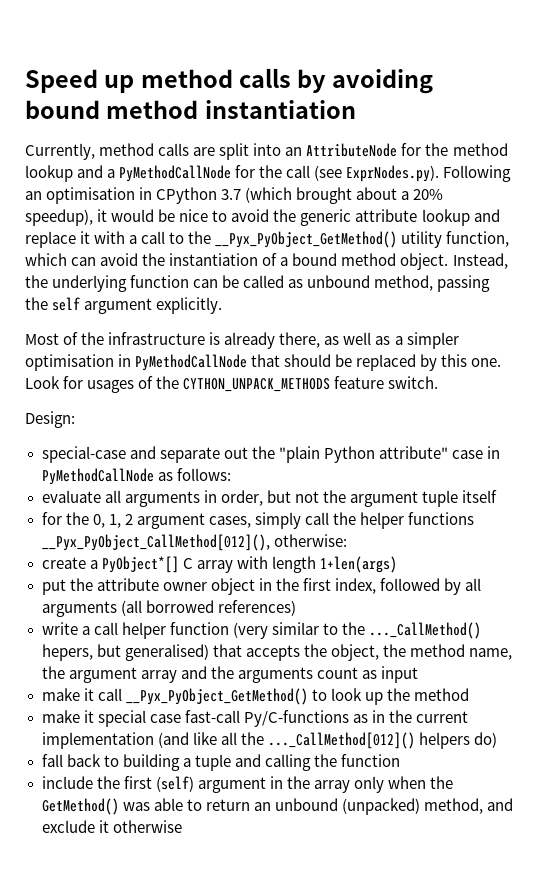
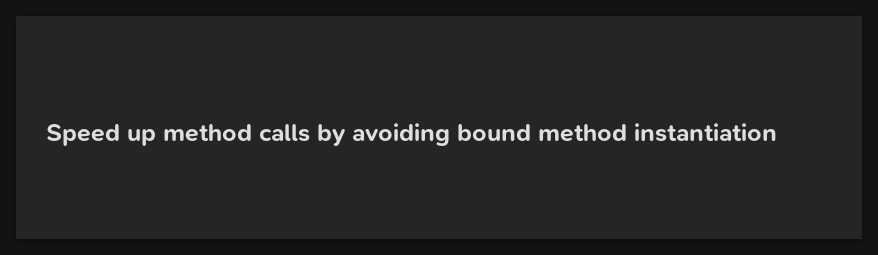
- Currently, method calls are split into an AttributeNode for the method lookup and a PyMethodCallNode for the call (see ExprNodes.py). Following an optimisation in CPython 3.7 (which brought about a 20% speedup), it would be nice to avoid the generic attribute lookup and replace it with a call to the __Pyx_PyObject_GetMethod() utility function, which can avoid the instantiation of a bound method object. Instead, the underlying function can be called as unbound method, passing the self argument explicitly.
- Most of the infrastructure is already there, as well as a simpler optimisation in PyMethodCallNode that should be replaced by this one. Look for usages of the CYTHON_UNPACK_METHODS feature switch.
- Design:
- special-case and separate out the "plain Python attribute" case in PyMethodCallNode as follows:
- evaluate all arguments in order, but not the argument tuple itself
- for the 0, 1, 2 argument cases, simply call the helper functions __Pyx_PyObject_CallMethod[012](), otherwise:
- create a PyObject*[] C array with length 1+len(args)
- put the attribute owner object in the first index, followed by all arguments (all borrowed references)
- write a call helper function (very similar to the ..._CallMethod() hepers, but generalised) that accepts the object, the method name, the argument array and the arguments count as input
- make it call __Pyx_PyObject_GetMethod() to look up the method
- make it special case fast-call Py/C-functions as in the current implementation (and like all the ..._CallMethod[012]() helpers do)
- fall back to building a tuple and calling the function
- include the first (self) argument in the array only when the GetMethod() was able to return an unbound (unpacked) method, and exclude it otherwise

